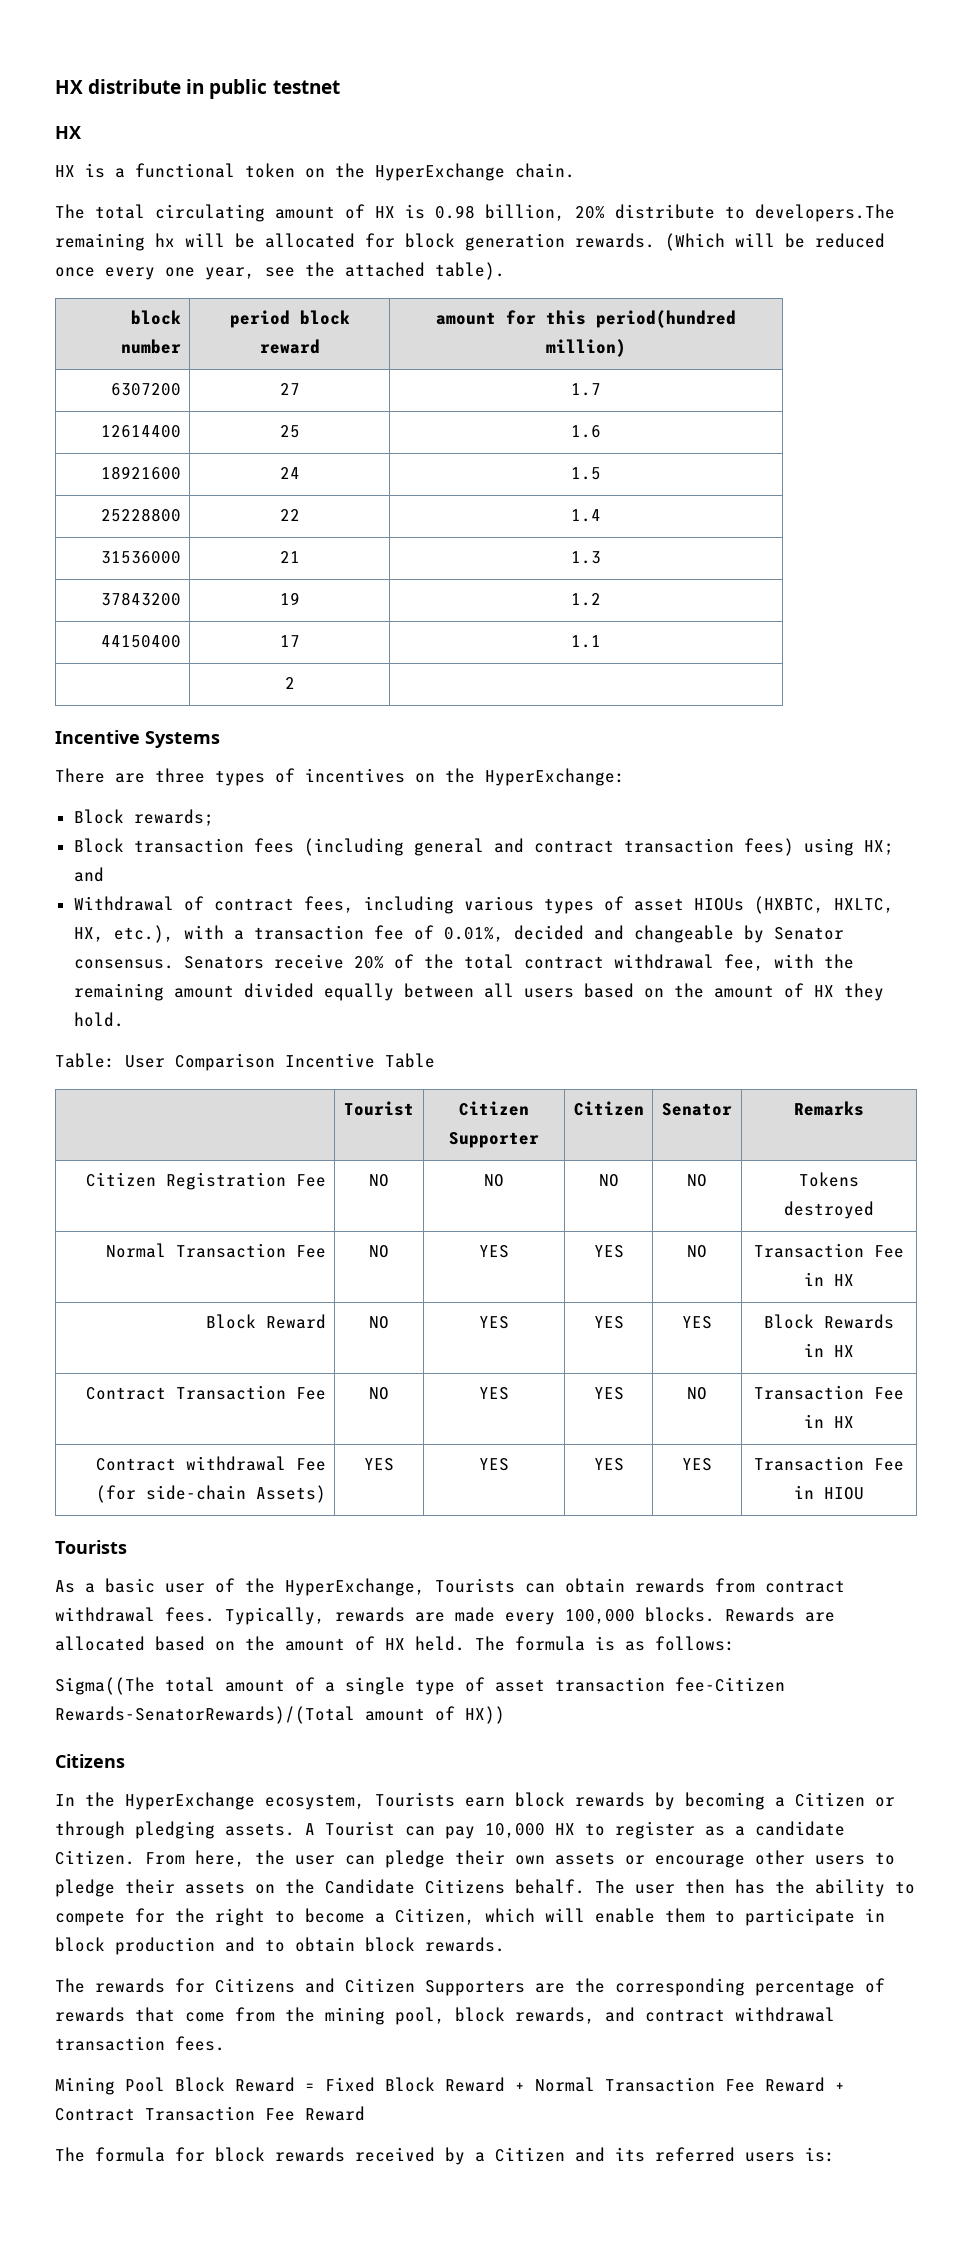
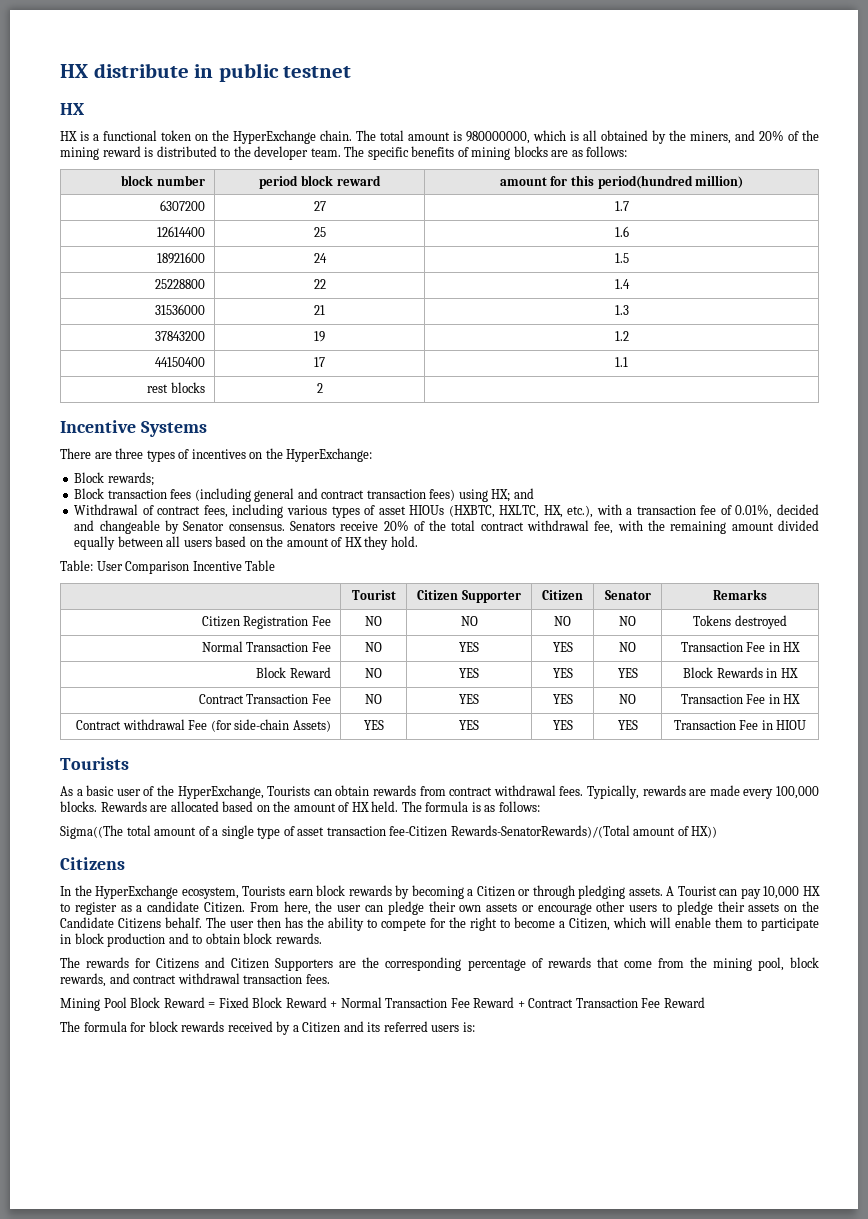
- HX is a functional token on the HyperExchange chain.
- The total circulating amount of HX is 0.98 billion, 20% distribute to developers.The remaining hx will be allocated for block generation rewards. (Which will be reduced once every one year, see the attached table).
+ HX is a functional token on the HyperExchange chain. The total amount is 980000000, which is all obtained by the miners, and 20% of the mining reward is distributed to the developer team. The specific benefits of mining blocks are as follows:
- | 2 |
+ rest blocks | 2 |

